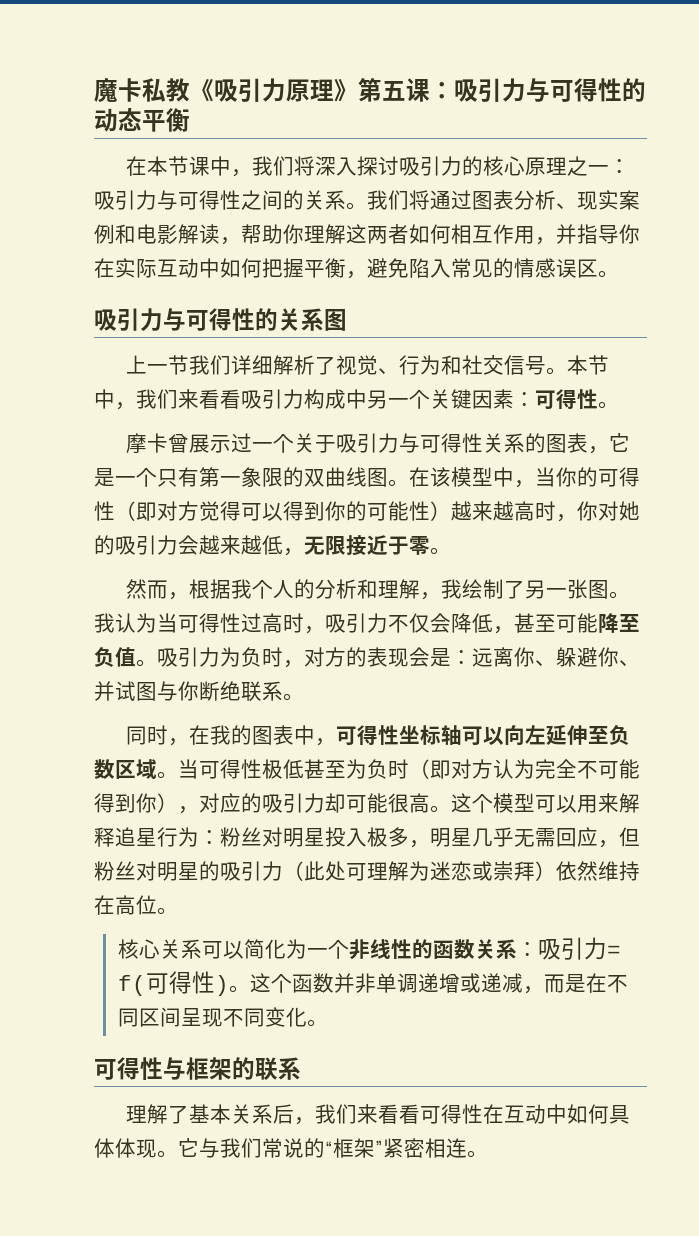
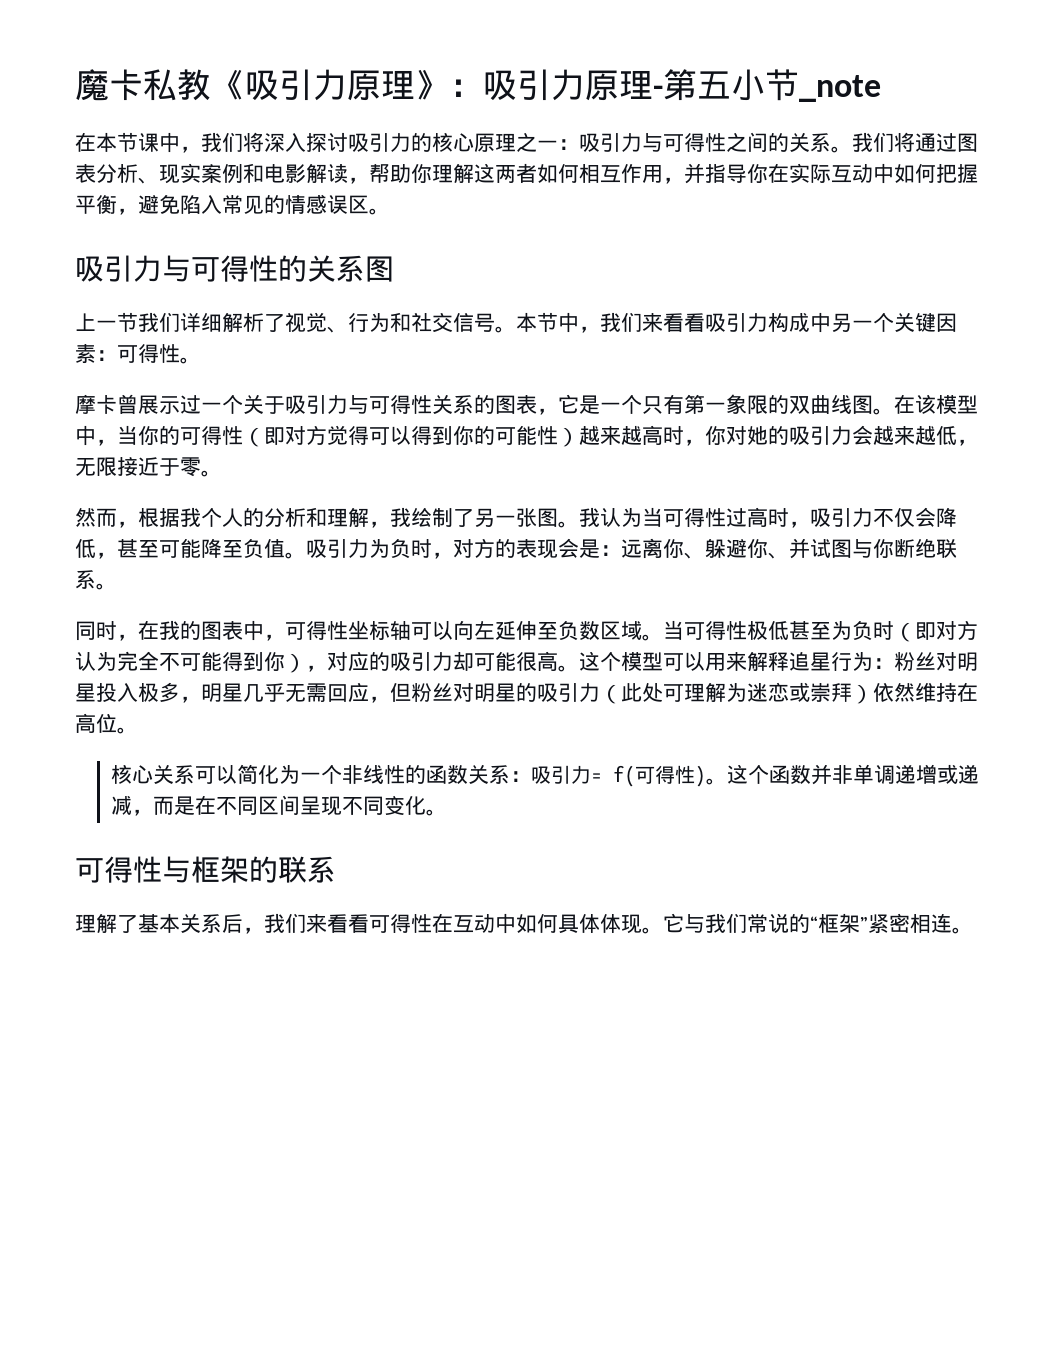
- 魔卡私教《吸引力原理》第五课：吸引力与可得性的动态平衡
+ 魔卡私教《吸引力原理》：吸引力原理-第五小节_note

